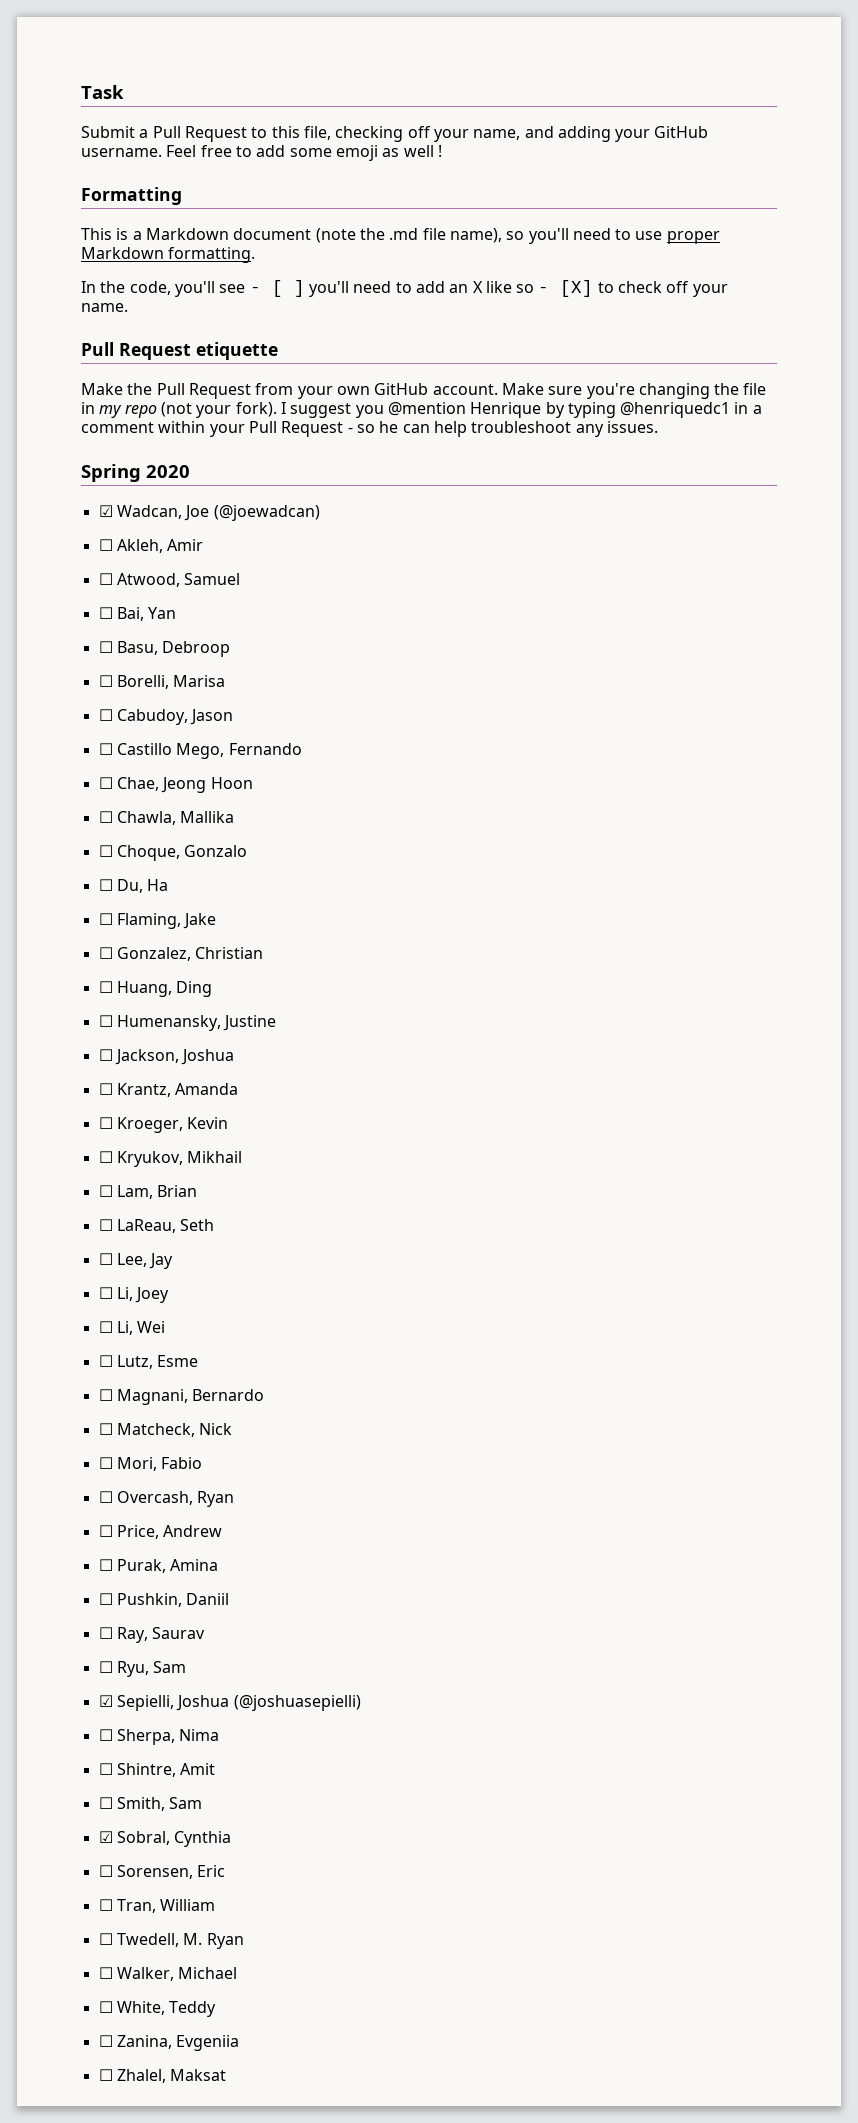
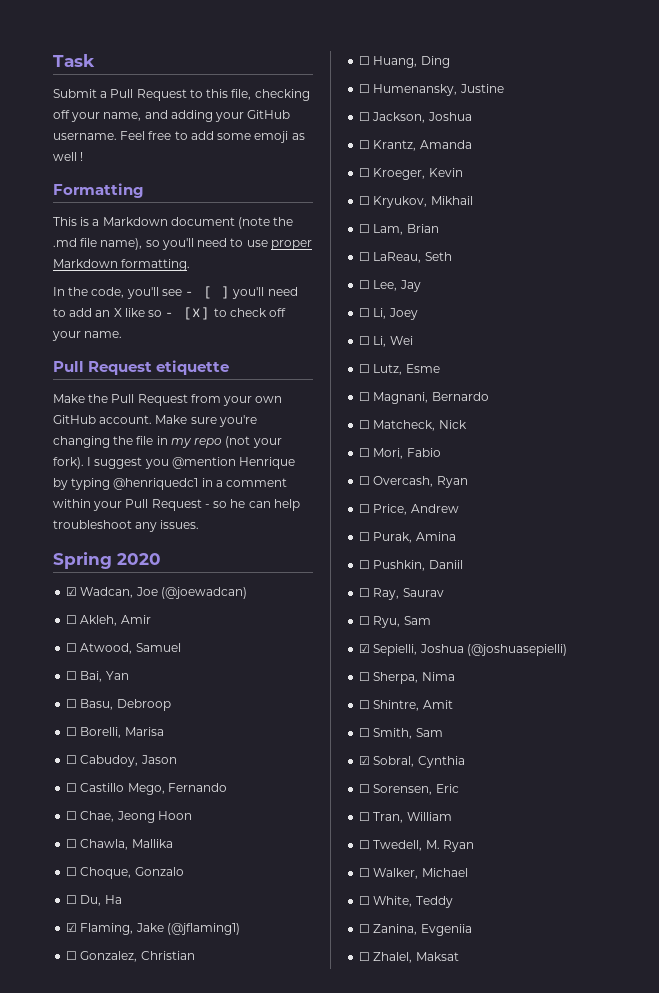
- ☐ Flaming, Jake
+ ☑ Flaming, Jake (@jflaming1)

